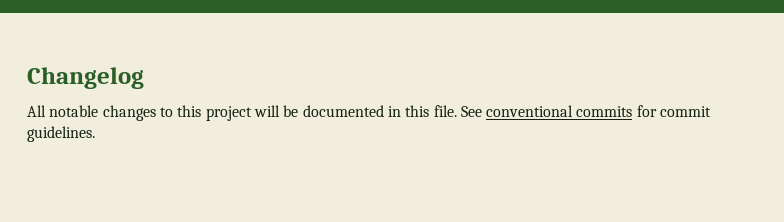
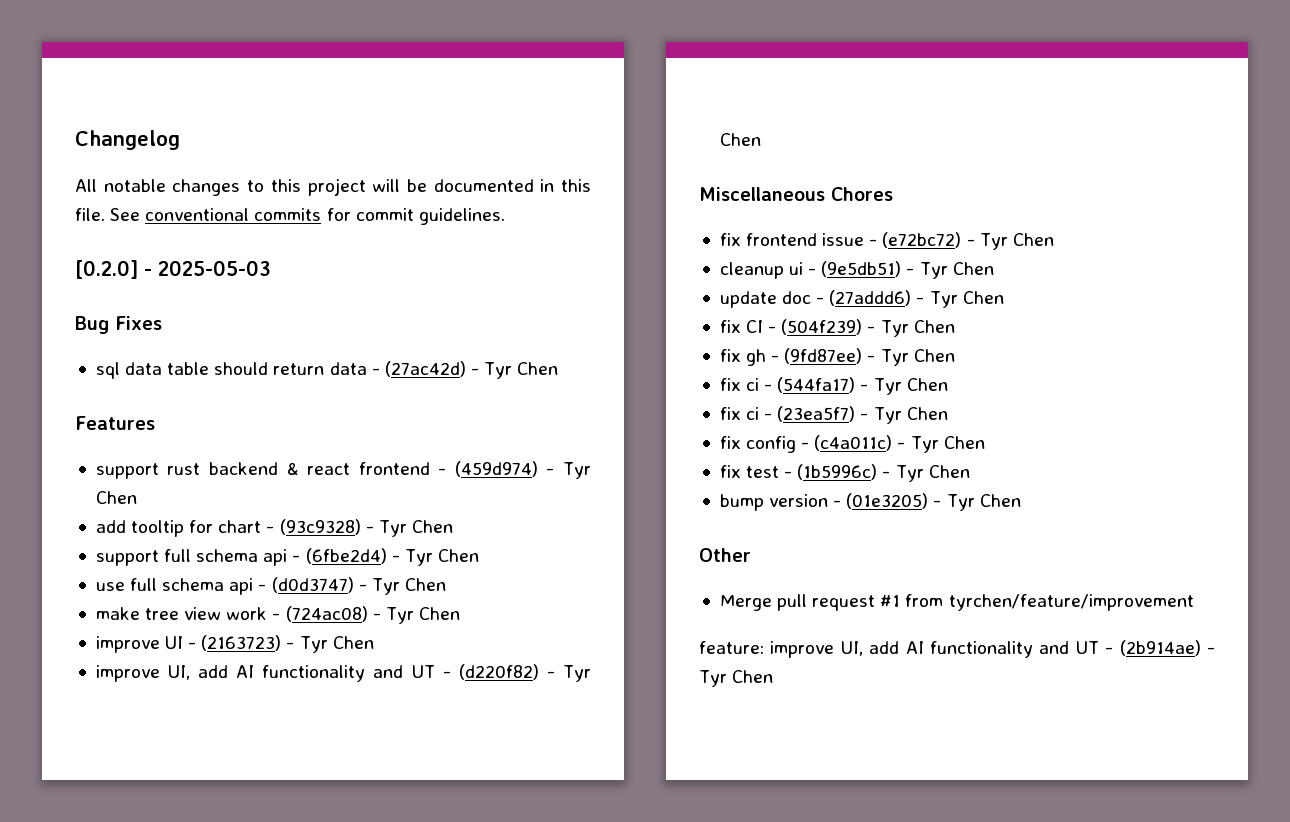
+ [0.2.0] - 2025-05-03
+ Bug Fixes
+ sql data table should return data - (27ac42d) - Tyr Chen
+ Features
+ support rust backend & react frontend - (459d974) - Tyr Chen
+ add tooltip for chart - (93c9328) - Tyr Chen
+ support full schema api - (6fbe2d4) - Tyr Chen
+ use full schema api - (d0d3747) - Tyr Chen
+ make tree view work - (724ac08) - Tyr Chen
+ improve UI - (2163723) - Tyr Chen
+ improve UI, add AI functionality and UT - (d220f82) - Tyr Chen
+ Miscellaneous Chores
+ fix frontend issue - (e72bc72) - Tyr Chen
+ cleanup ui - (9e5db51) - Tyr Chen
+ update doc - (27addd6) - Tyr Chen
+ fix CI - (504f239) - Tyr Chen
+ fix gh - (9fd87ee) - Tyr Chen
+ fix ci - (544fa17) - Tyr Chen
+ fix ci - (23ea5f7) - Tyr Chen
+ fix config - (c4a011c) - Tyr Chen
+ fix test - (1b5996c) - Tyr Chen
+ bump version - (01e3205) - Tyr Chen
+ Other
+ Merge pull request #1 from tyrchen/feature/improvement
+ feature: improve UI, add AI functionality and UT - (2b914ae) - Tyr Chen

